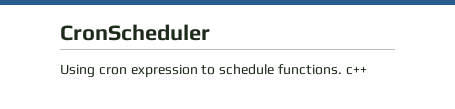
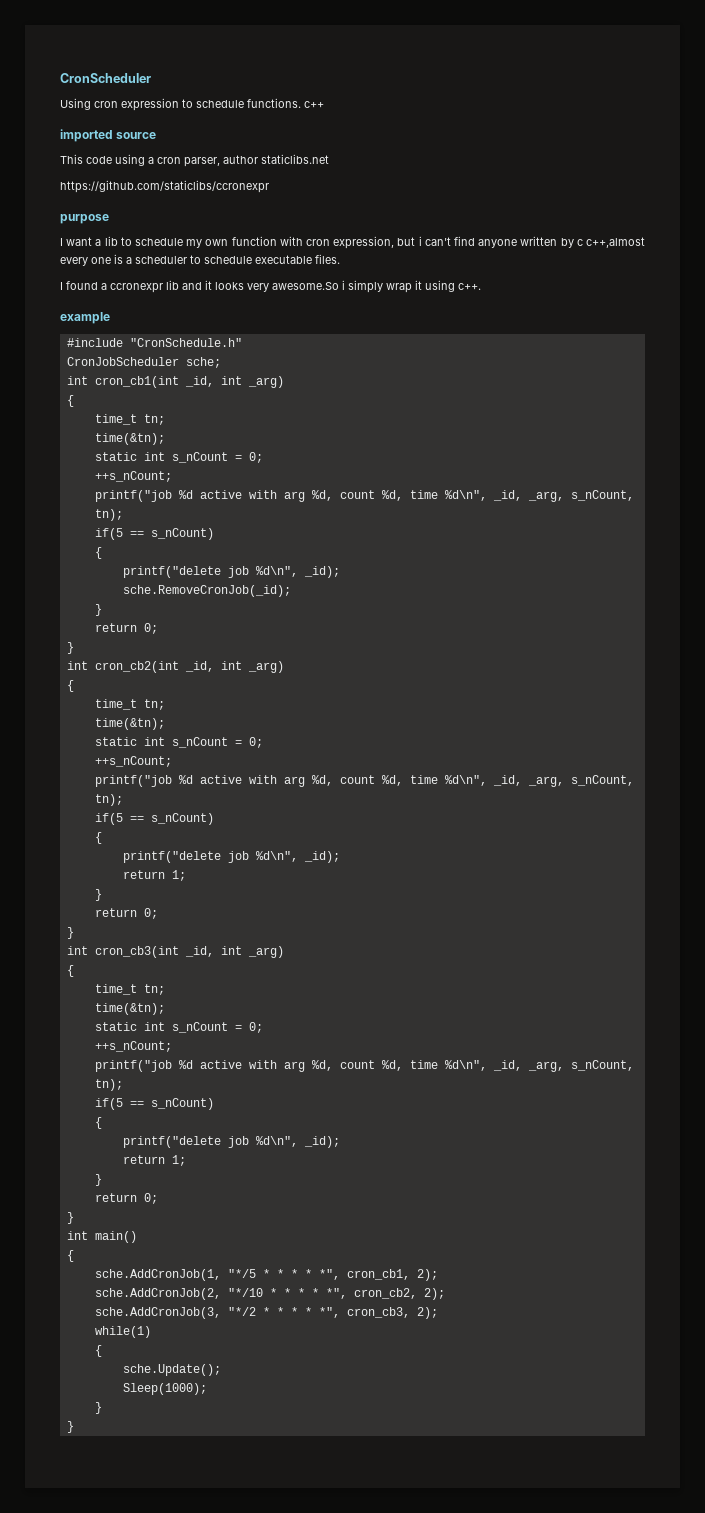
+ imported source
+ This code using a cron parser, author staticlibs.net
+ https://github.com/staticlibs/ccronexpr
+ purpose
+ I want a lib to schedule my own function with cron expression, but i can't find anyone written by c c++,almost every one is a scheduler to schedule executable files.
+ I found a ccronexpr lib and it looks very awesome.So i simply wrap it using c++.
+ example
+ #include "CronSchedule.h"
+ CronJobScheduler sche;
+ int cron_cb1(int _id, int _arg)
+ {
+ time_t tn;
+ time(&tn);
+ static int s_nCount = 0;
+ ++s_nCount;
+ printf("job %d active with arg %d, count %d, time %d\n", _id, _arg, s_nCount, tn);
+ if(5 == s_nCount)
+ {
+ printf("delete job %d\n", _id);
+ sche.RemoveCronJob(_id);
+ }
+ return 0;
+ }
+ int cron_cb2(int _id, int _arg)
+ {
+ time_t tn;
+ time(&tn);
+ static int s_nCount = 0;
+ ++s_nCount;
+ printf("job %d active with arg %d, count %d, time %d\n", _id, _arg, s_nCount, tn);
+ if(5 == s_nCount)
+ {
+ printf("delete job %d\n", _id);
+ return 1;
+ }
+ return 0;
+ }
+ int cron_cb3(int _id, int _arg)
+ {
+ time_t tn;
+ time(&tn);
+ static int s_nCount = 0;
+ ++s_nCount;
+ printf("job %d active with arg %d, count %d, time %d\n", _id, _arg, s_nCount, tn);
+ if(5 == s_nCount)
+ {
+ printf("delete job %d\n", _id);
+ return 1;
+ }
+ return 0;
+ }
+ int main()
+ {
+ sche.AddCronJob(1, "*/5 * * * * *", cron_cb1, 2);
+ sche.AddCronJob(2, "*/10 * * * * *", cron_cb2, 2);
+ sche.AddCronJob(3, "*/2 * * * * *", cron_cb3, 2);
+ while(1)
+ {
+ sche.Update();
+ Sleep(1000);
+ }
+ }

